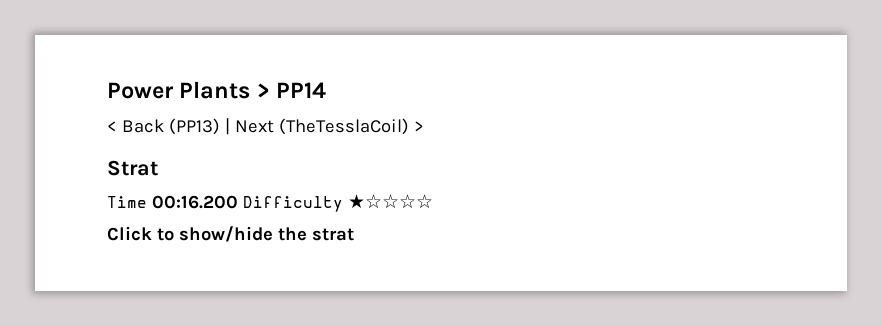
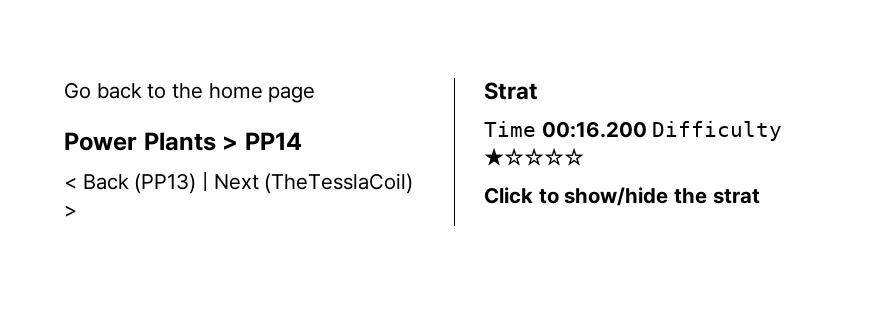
+ Go back to the home page

